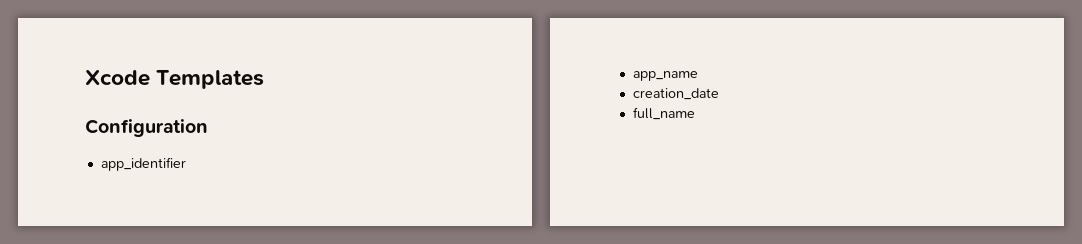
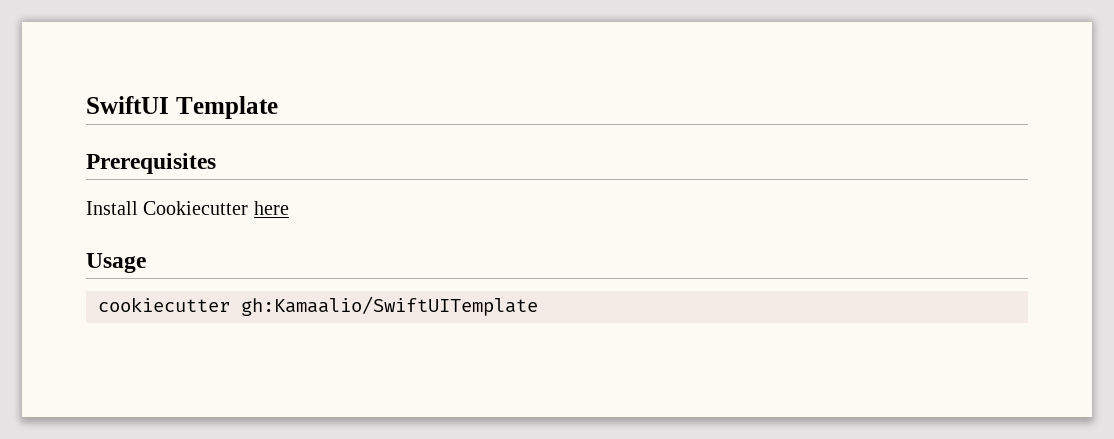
- Xcode Templates
- Configuration
- app_identifier
- app_name
- creation_date
- full_name
+ SwiftUI Template
+ Prerequisites
+ Install Cookiecutter here
+ Usage
+ cookiecutter gh:Kamaalio/SwiftUITemplate

